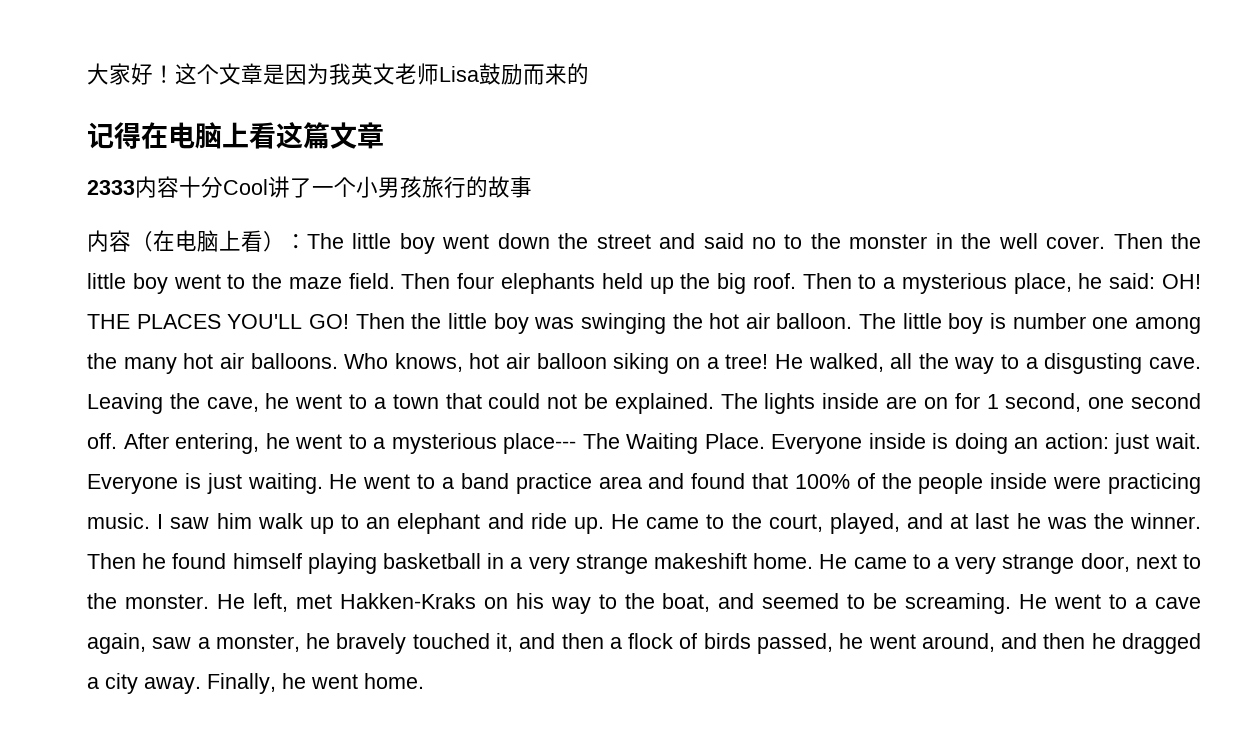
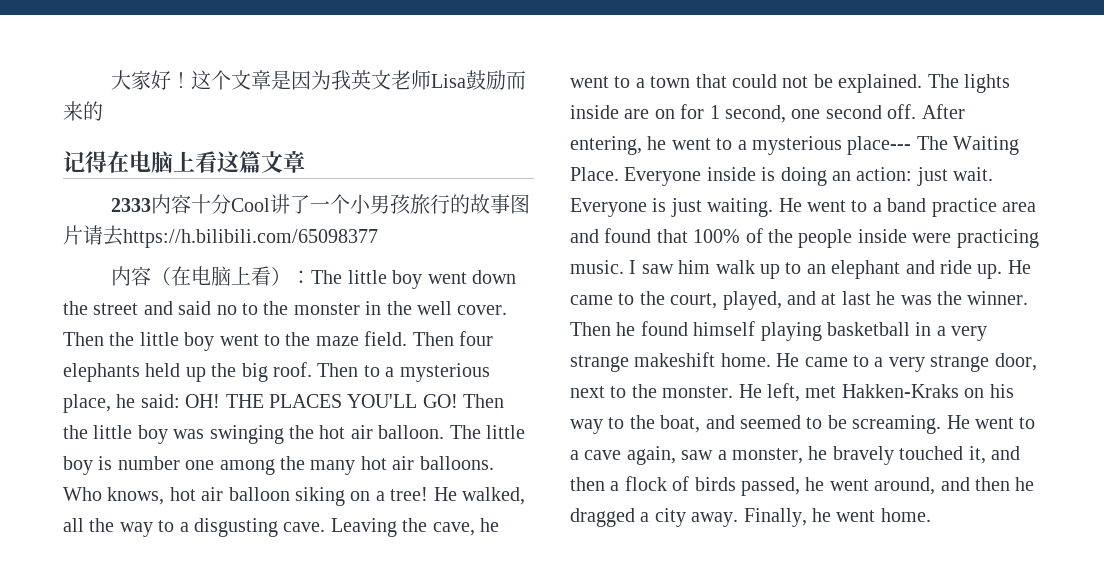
- 2333内容十分Cool讲了一个小男孩旅行的故事
+ 2333内容十分Cool讲了一个小男孩旅行的故事图片请去https://h.bilibili.com/65098377

